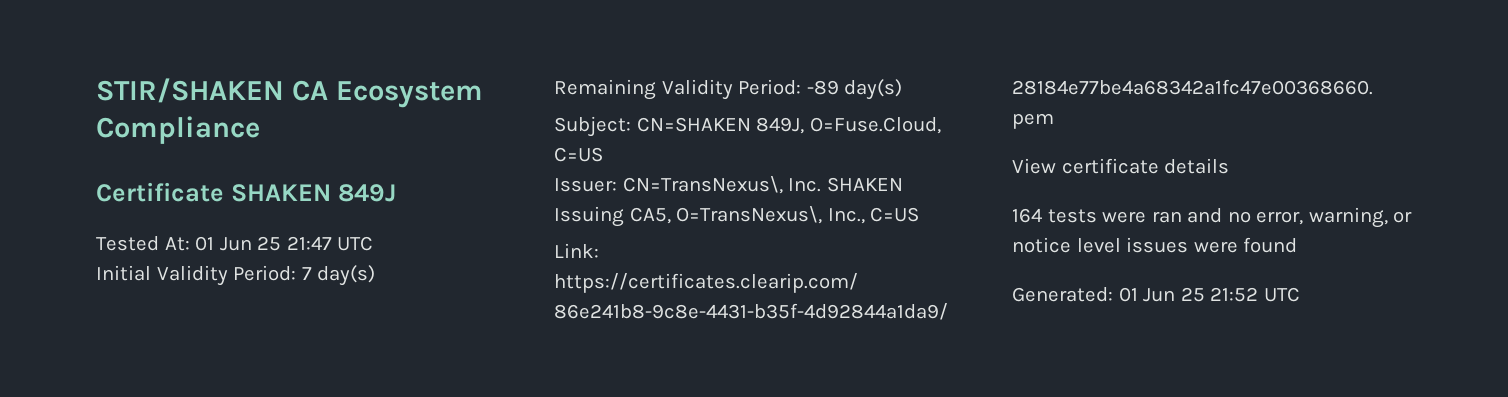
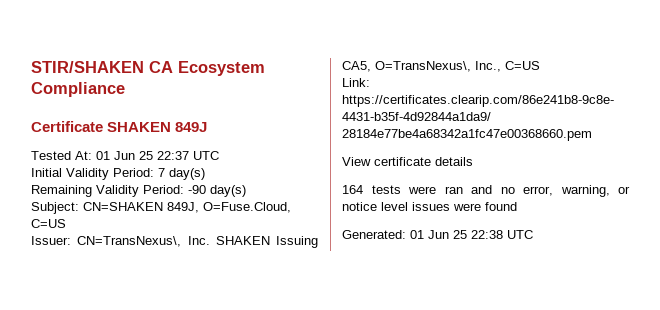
- Tested At: 01 Jun 25 21:47 UTC
+ Tested At: 01 Jun 25 22:37 UTC
- Remaining Validity Period: -89 day(s)
+ Remaining Validity Period: -90 day(s)
- Generated: 01 Jun 25 21:52 UTC
+ Generated: 01 Jun 25 22:38 UTC

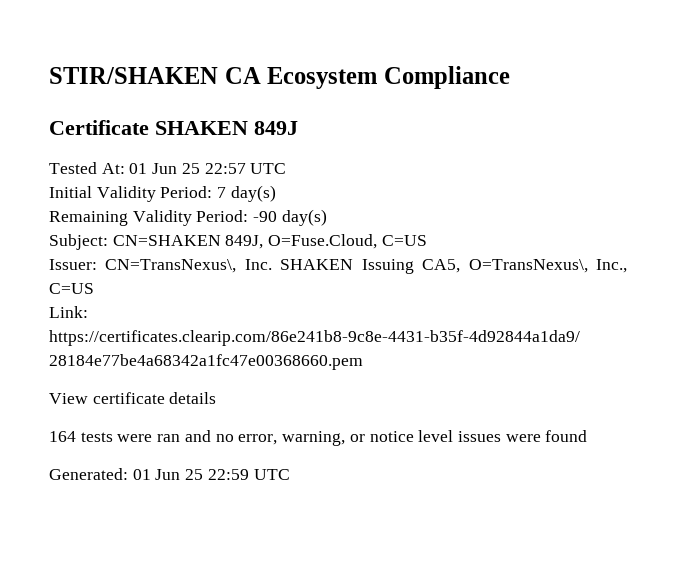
- Tested At: 01 Jun 25 22:37 UTC
+ Tested At: 01 Jun 25 22:57 UTC
- Generated: 01 Jun 25 22:38 UTC
+ Generated: 01 Jun 25 22:59 UTC

